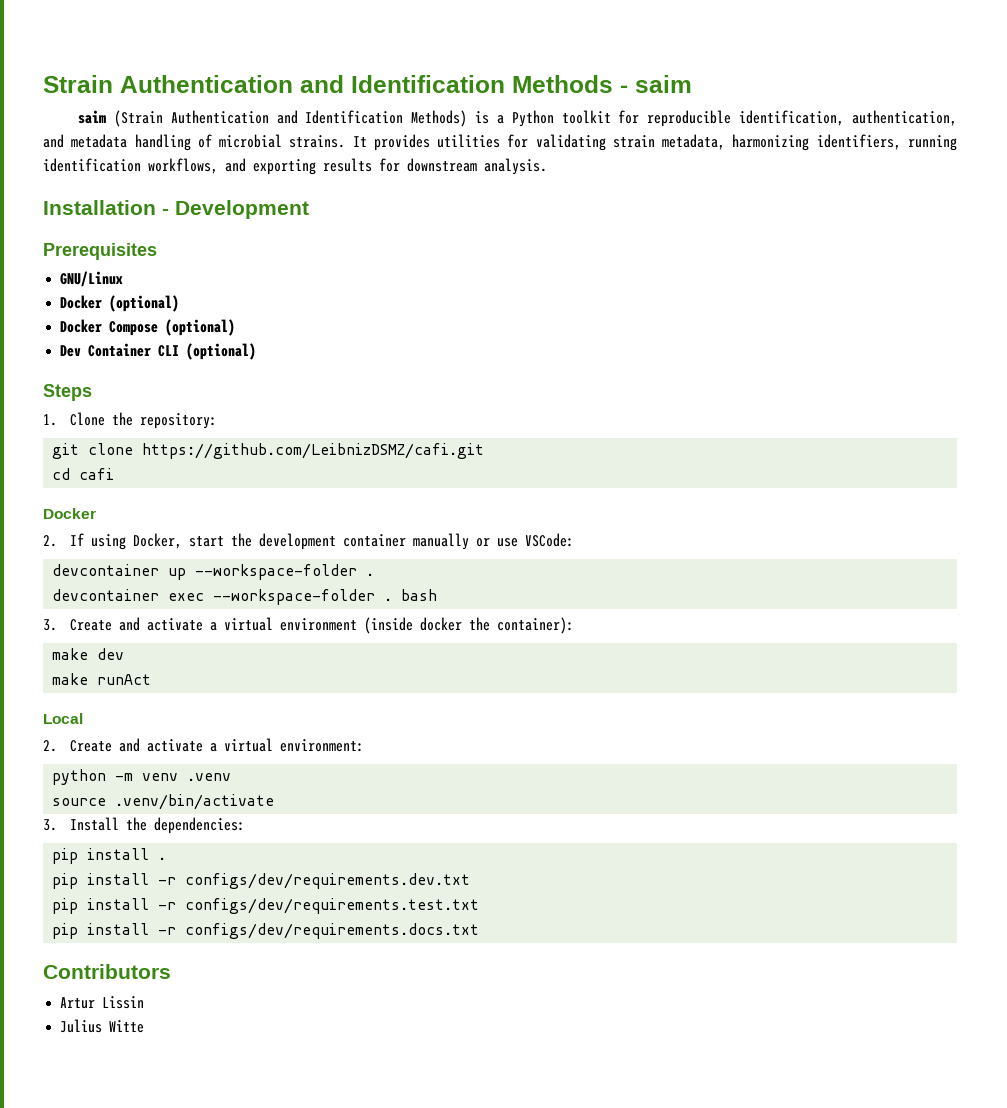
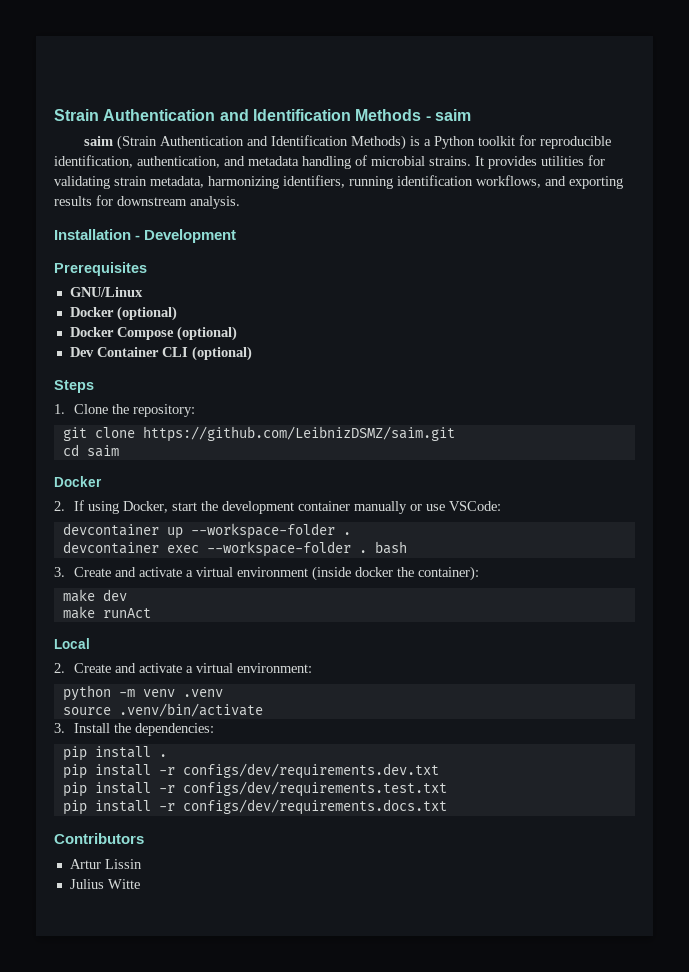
- git clone https://github.com/LeibnizDSMZ/cafi.git
+ git clone https://github.com/LeibnizDSMZ/saim.git
- cd cafi
+ cd saim

